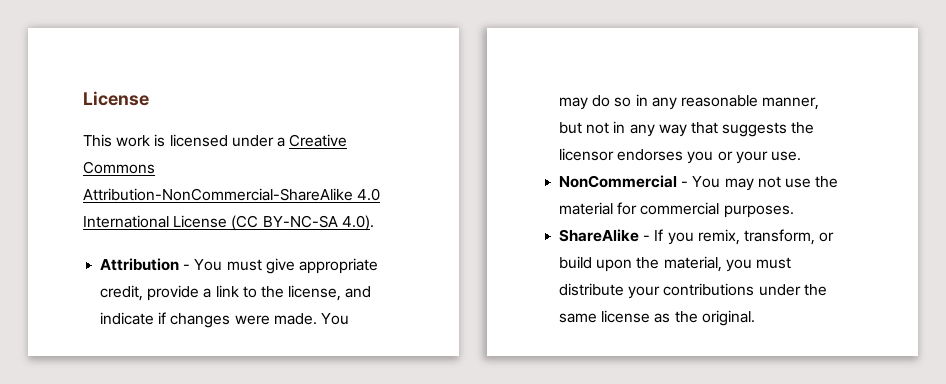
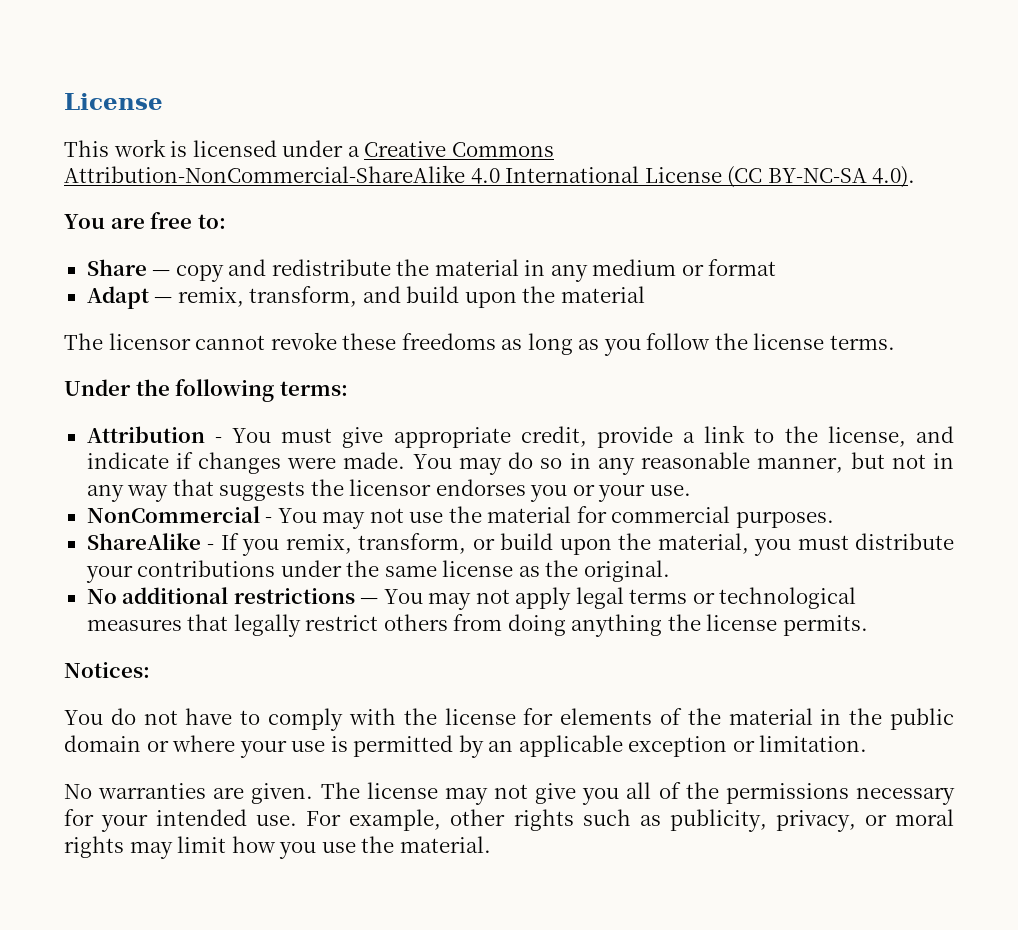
+ You are free to:
+ Share — copy and redistribute the material in any medium or format
+ Adapt — remix, transform, and build upon the material
+ The licensor cannot revoke these freedoms as long as you follow the license terms.
+ Under the following terms:
+ No additional restrictions — You may not apply legal terms or technological measures that legally restrict others from doing anything the license permits.
+ Notices:
+ You do not have to comply with the license for elements of the material in the public domain or where your use is permitted by an applicable exception or limitation.
+ No warranties are given. The license may not give you all of the permissions necessary for your intended use. For example, other rights such as publicity, privacy, or moral rights may limit how you use the material.

